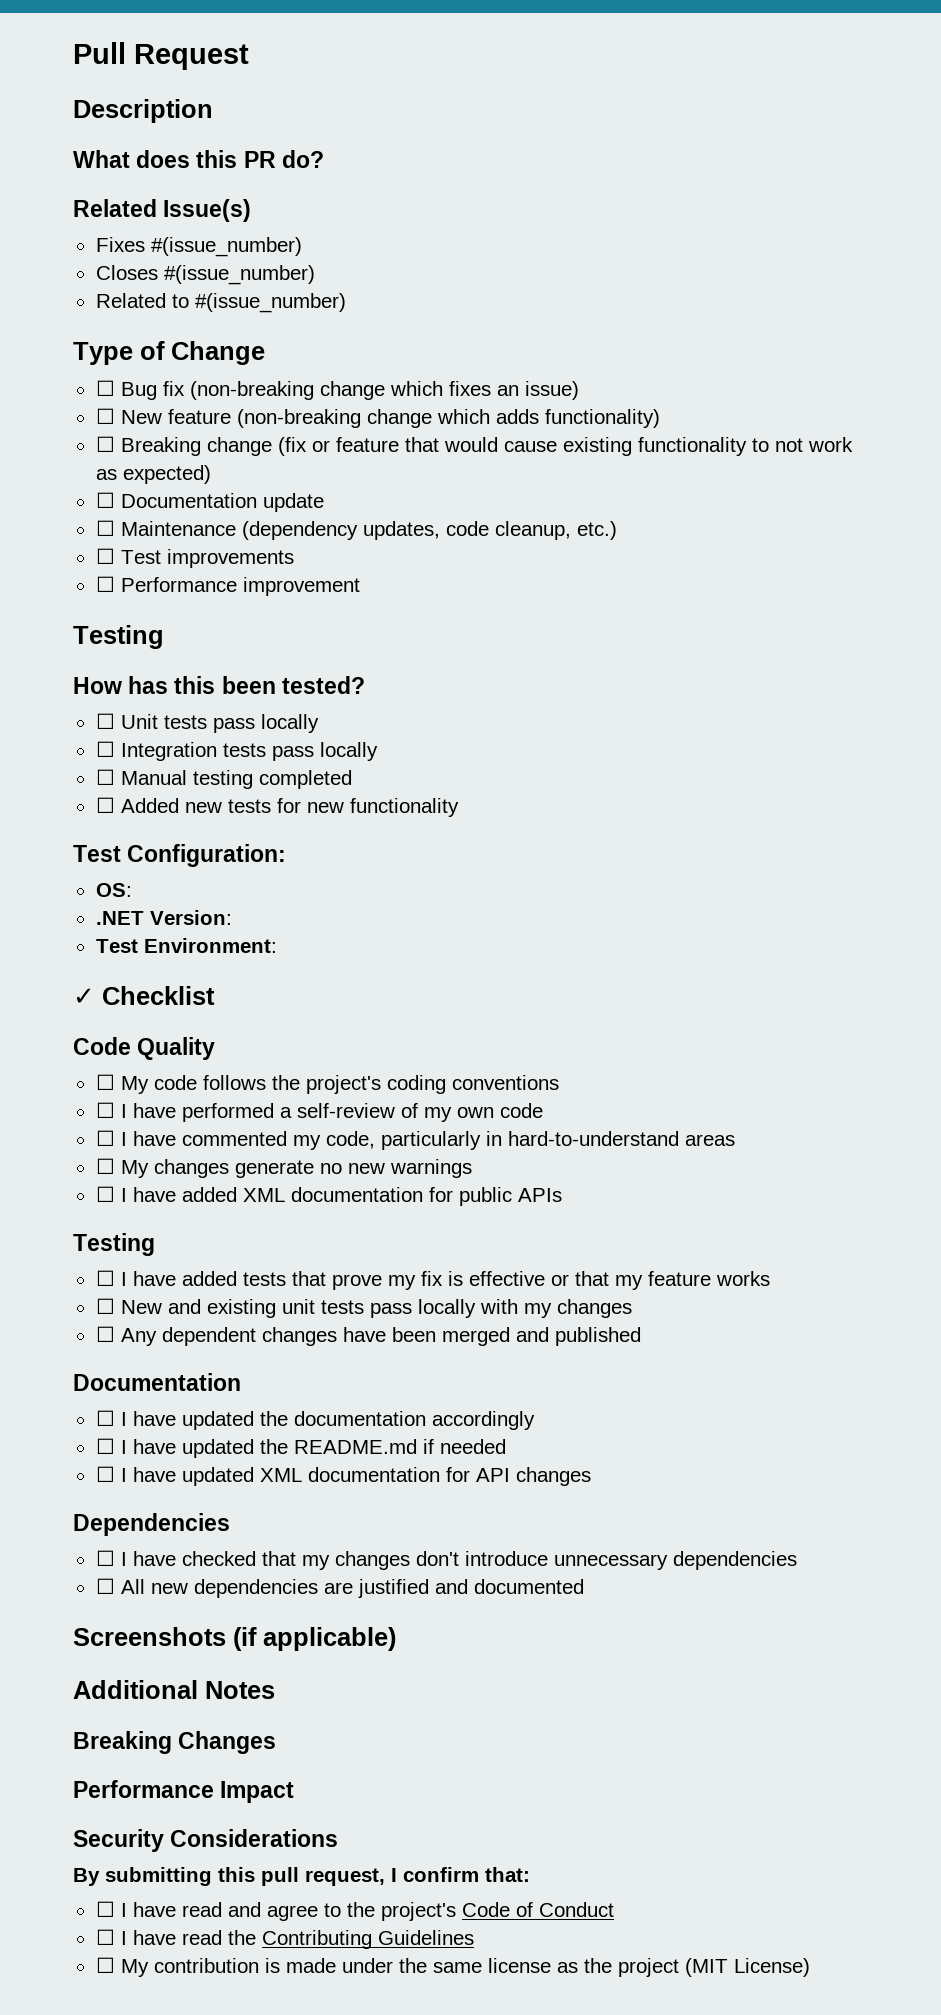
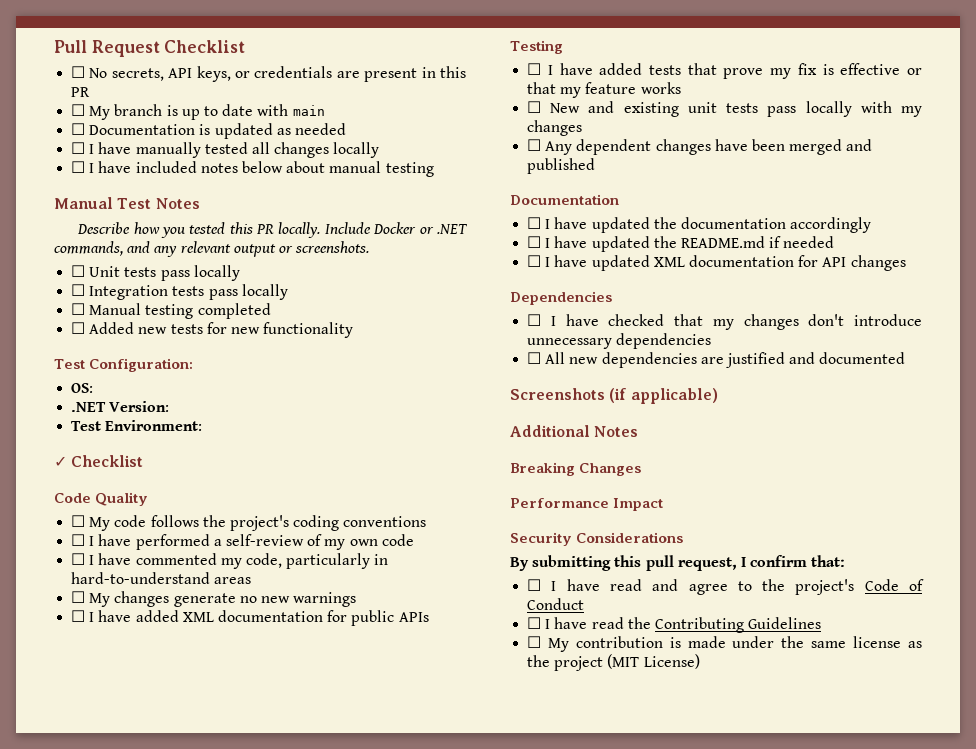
- Pull Request
- Description
- What does this PR do?
- Related Issue(s)
- Fixes #(issue_number)
- Closes #(issue_number)
- Related to #(issue_number)
- Type of Change
- ☐ Bug fix (non-breaking change which fixes an issue)
- ☐ New feature (non-breaking change which adds functionality)
- ☐ Breaking change (fix or feature that would cause existing functionality to not work as expected)
- ☐ Documentation update
- ☐ Maintenance (dependency updates, code cleanup, etc.)
- ☐ Test improvements
- ☐ Performance improvement
- Testing
- How has this been tested?
+ Pull Request Checklist
+ ☐ No secrets, API keys, or credentials are present in this PR
+ ☐ My branch is up to date with main
+ ☐ Documentation is updated as needed
+ ☐ I have manually tested all changes locally
+ ☐ I have included notes below about manual testing
+ Manual Test Notes
+ Describe how you tested this PR locally. Include Docker or .NET commands, and any relevant output or screenshots.

